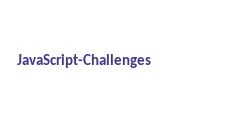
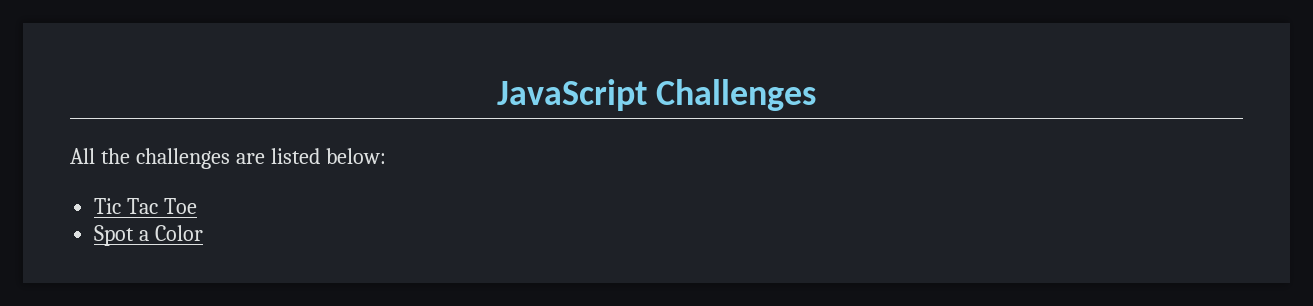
- JavaScript-Challenges
+ JavaScript Challenges
+ All the challenges are listed below:
+ Tic Tac Toe
+ Spot a Color

